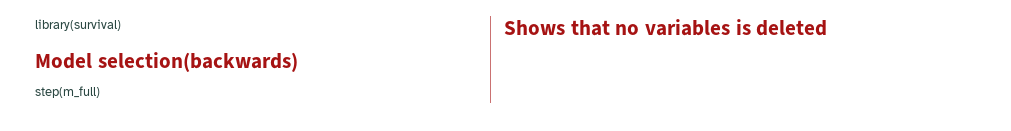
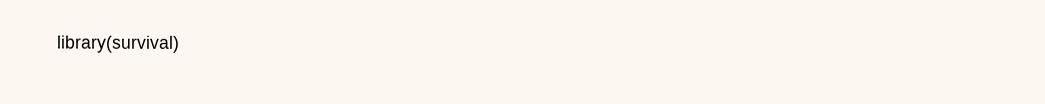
- Model selection(backwards)
- step(m_full)
- Shows that no variables is deleted

